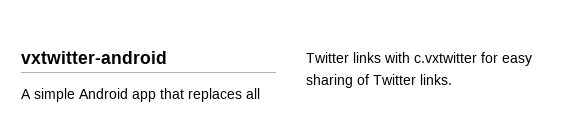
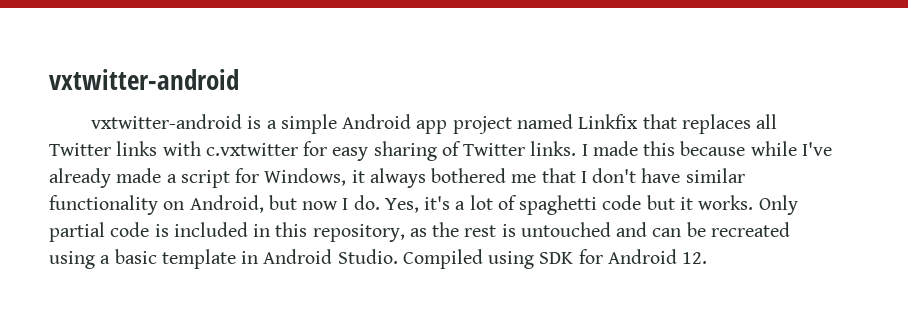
- A simple Android app that replaces all Twitter links with c.vxtwitter for easy sharing of Twitter links.
+ vxtwitter-android is a simple Android app project named Linkfix that replaces all Twitter links with c.vxtwitter for easy sharing of Twitter links.
+ I made this because while I've already made a script for Windows, it always bothered me that I don't have similar functionality on Android, but now I do. Yes, it's a lot of spaghetti code but it works. Only partial code is included in this repository, as the rest is untouched and can be recreated using a basic template in Android Studio. Compiled using SDK for Android 12.

